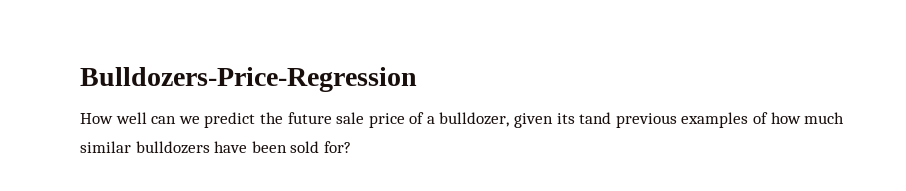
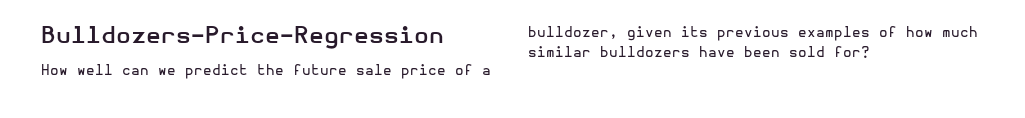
- How well can we predict the future sale price of a bulldozer, given its tand previous examples of how much similar bulldozers have been sold for?
+ How well can we predict the future sale price of a bulldozer, given its previous examples of how much similar bulldozers have been sold for?

